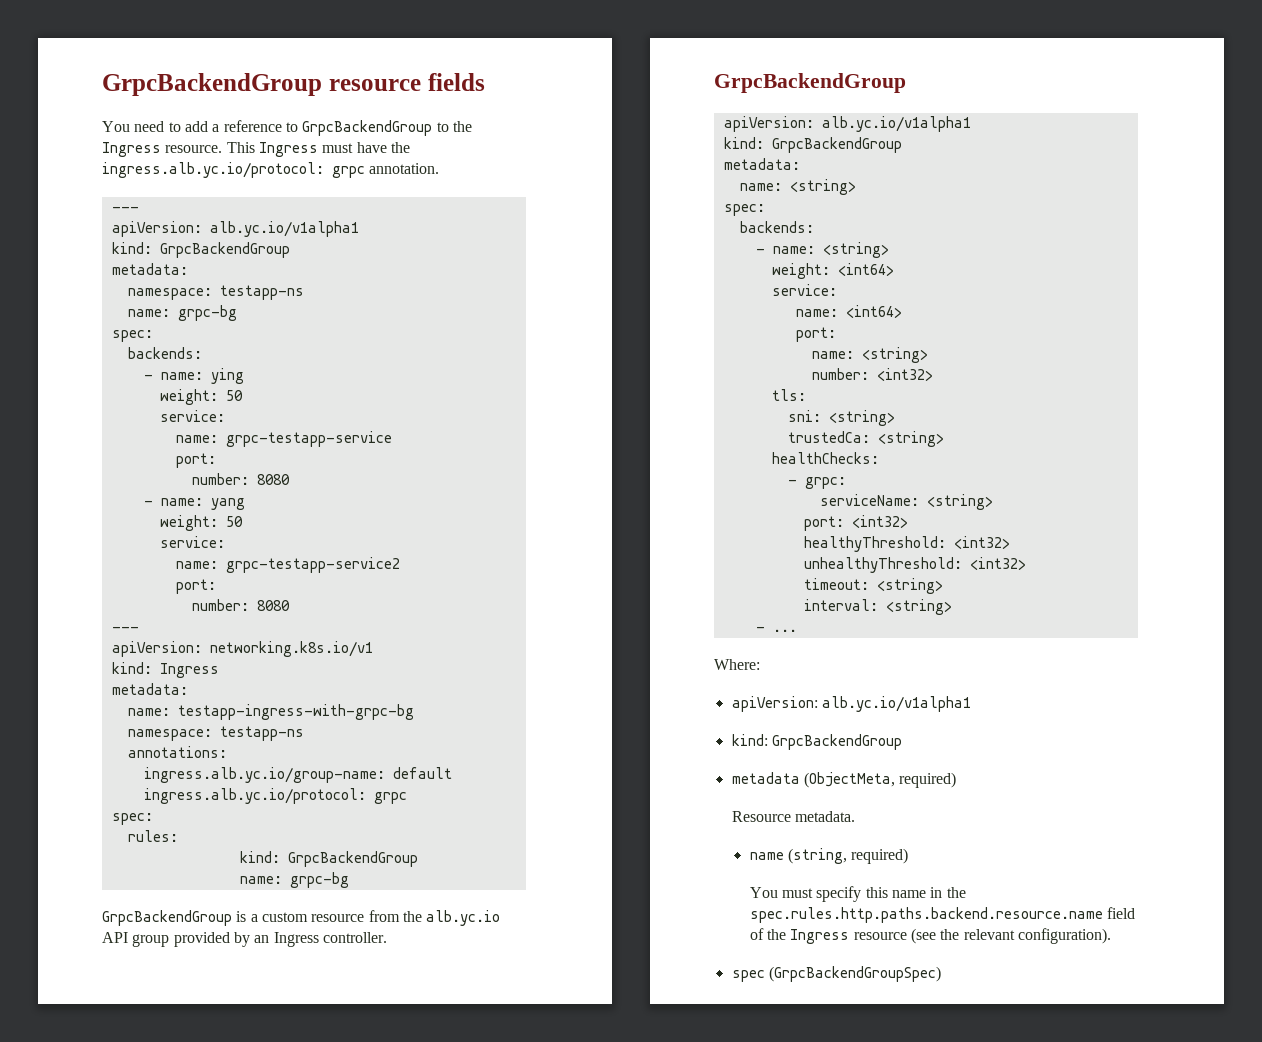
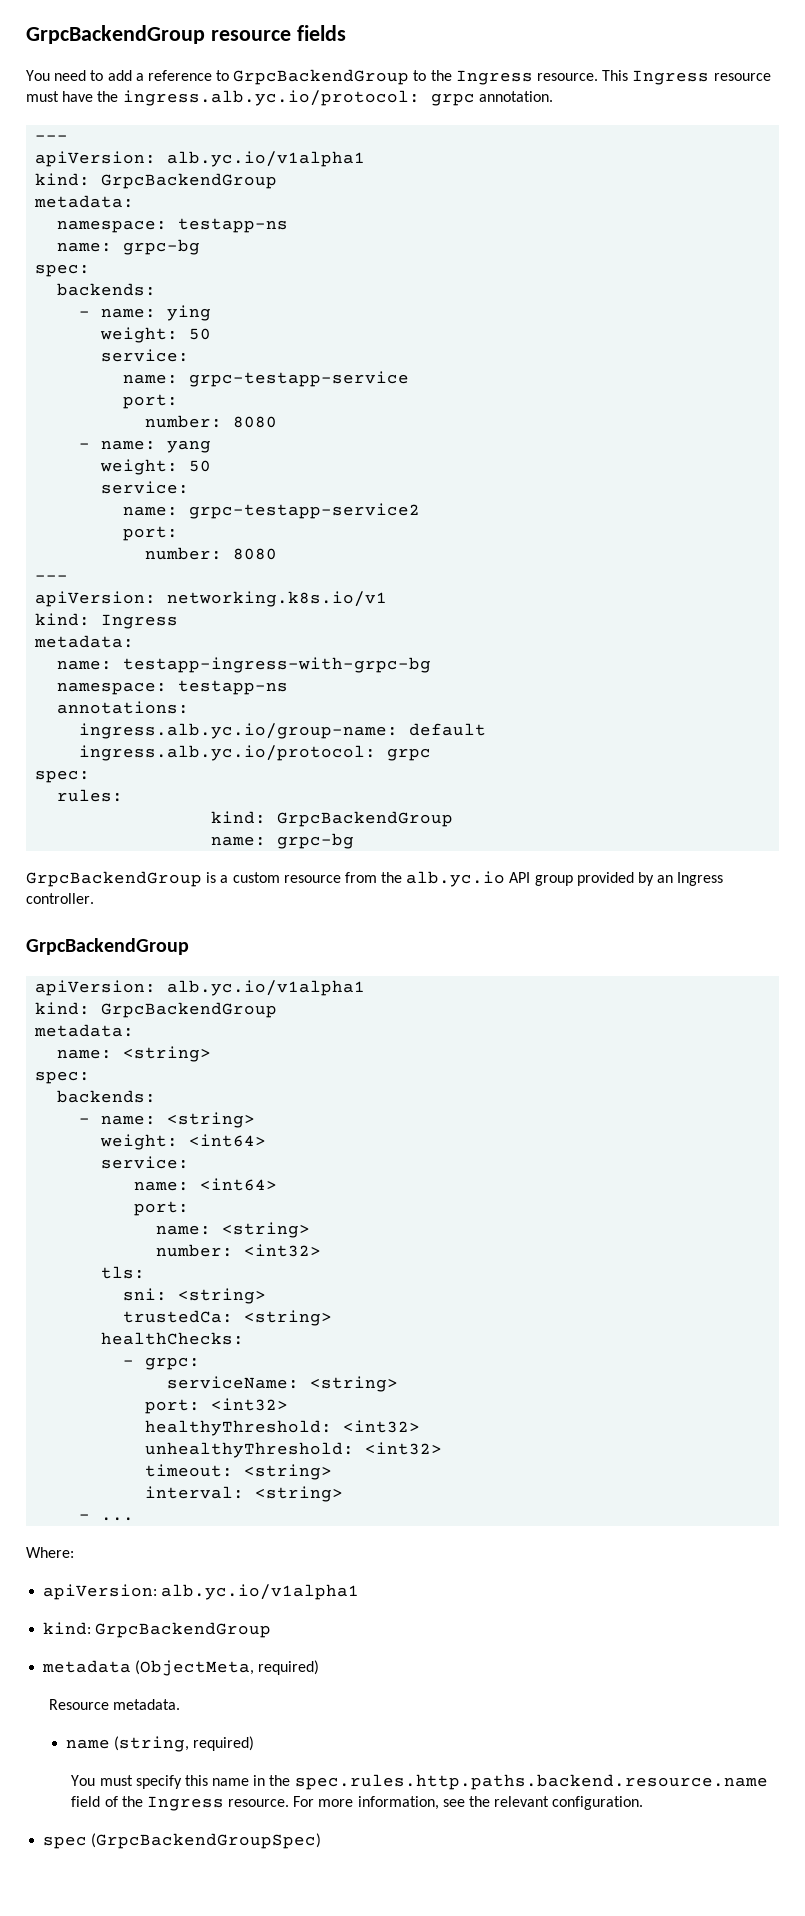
- This Ingress must have the ingress.alb.yc.io/protocol: grpc annotation.
+ This Ingress resource must have the ingress.alb.yc.io/protocol: grpc annotation.
- You must specify this name in the spec.rules.http.paths.backend.resource.name field of the Ingress resource (see the relevant configuration).
+ You must specify this name in the spec.rules.http.paths.backend.resource.name field of the Ingress resource. For more information, see the relevant configuration.

